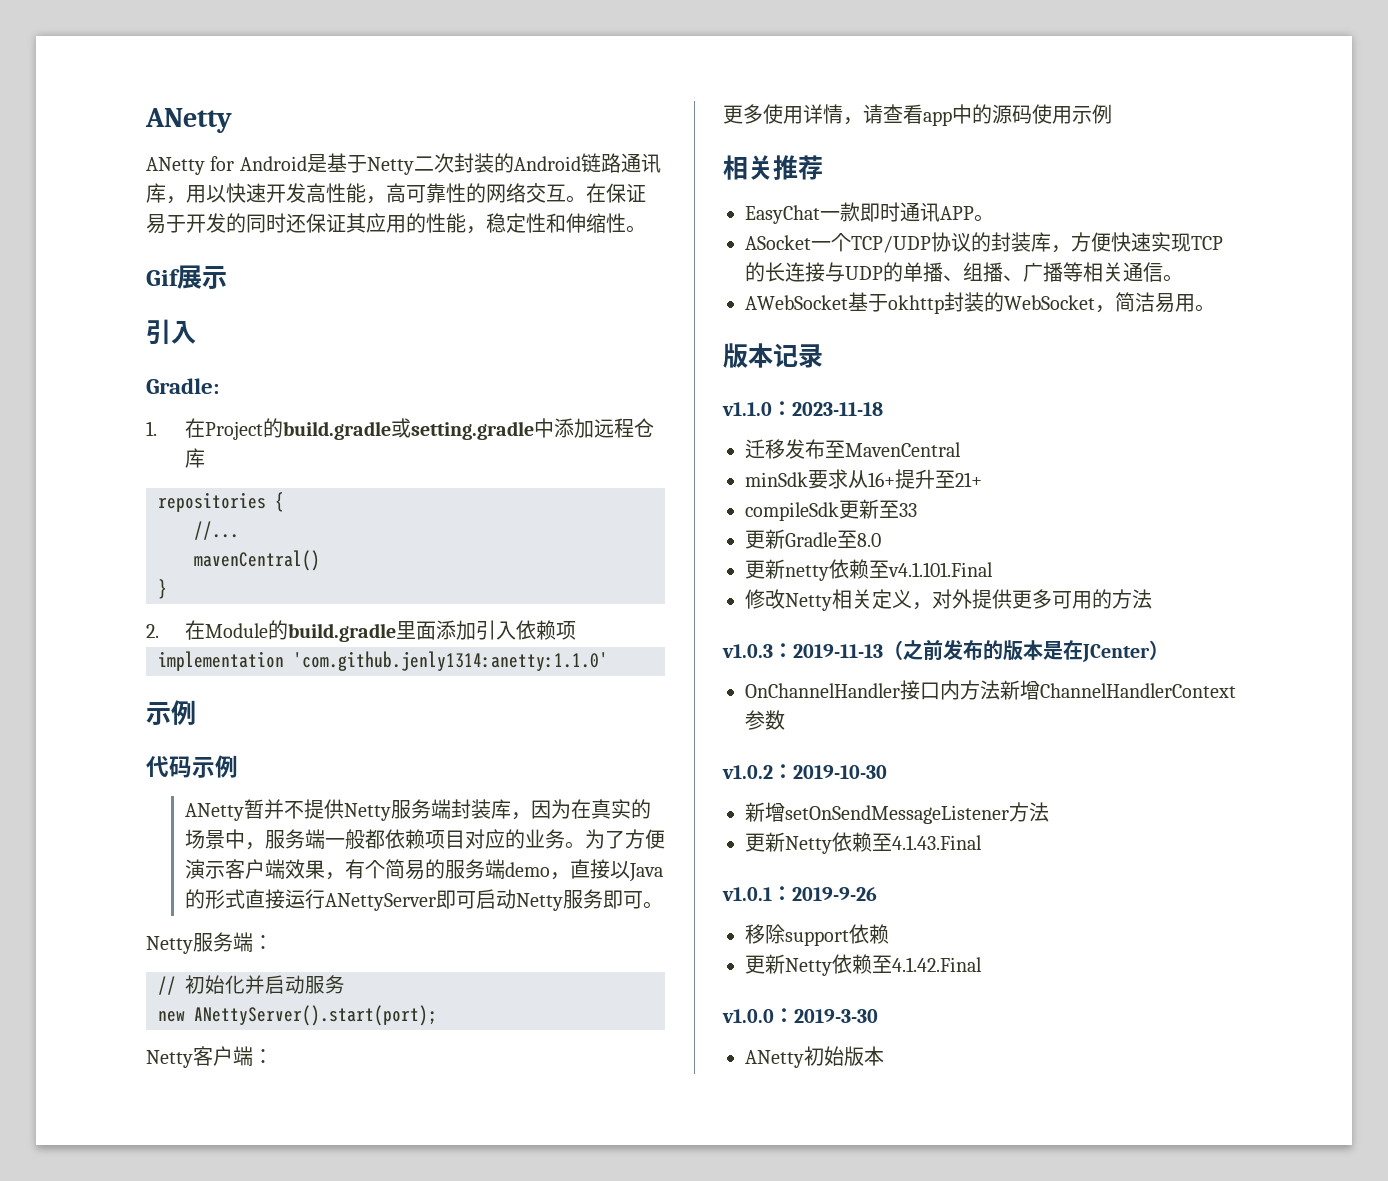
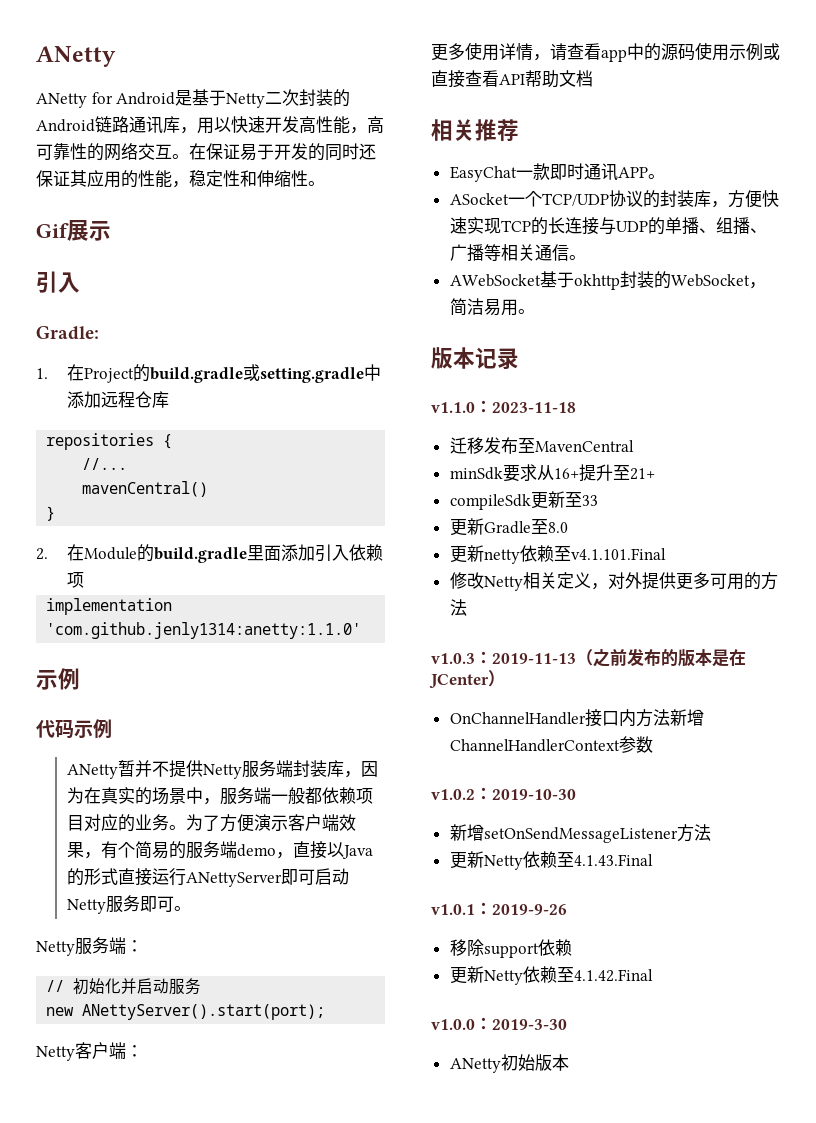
- 更多使用详情，请查看app中的源码使用示例
+ 更多使用详情，请查看app中的源码使用示例或直接查看API帮助文档

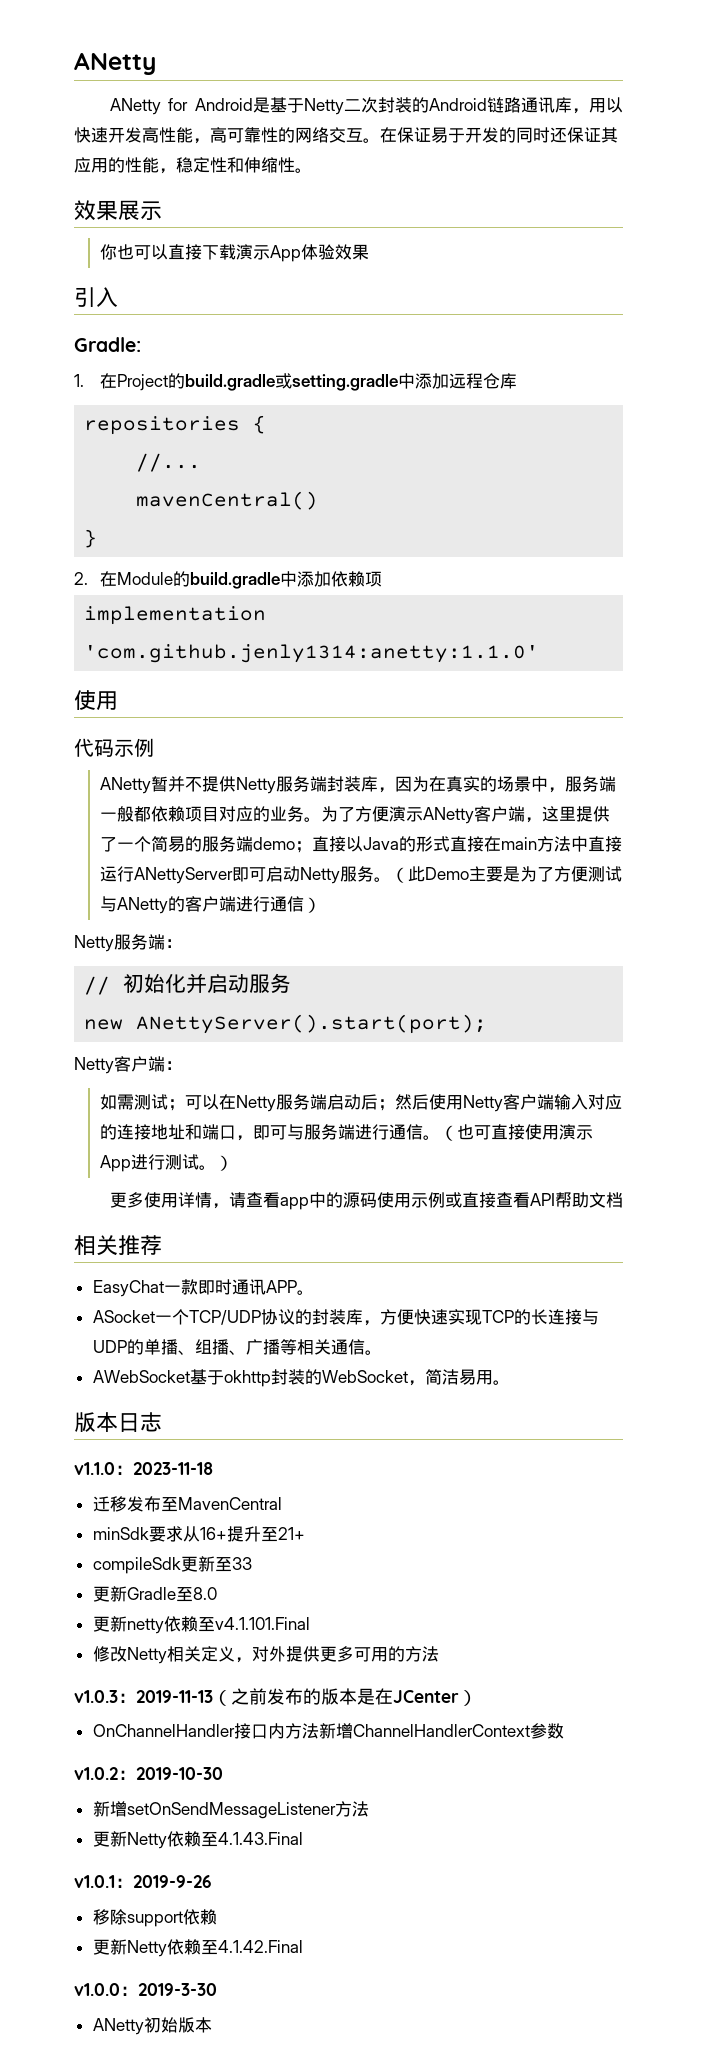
- Gif展示
+ 效果展示
+ 你也可以直接下载演示App体验效果
- 2.在Module的build.gradle里面添加引入依赖项
+ 2.在Module的build.gradle中添加依赖项
  implementation 'com.github.jenly1314:anetty:1.1.0'
- 示例
+ 使用
- 为了方便演示客户端效果，有个简易的服务端demo，直接以Java的形式直接运行ANettyServer即可启动Netty服务即可。
+ 为了方便演示ANetty客户端，这里提供了一个简易的服务端demo；直接以Java的形式直接在main方法中直接运行ANettyServer即可启动Netty服务。（此Demo主要是为了方便测试与ANetty的客户端进行通信）
+ 如需测试；可以在Netty服务端启动后；然后使用Netty客户端输入对应的连接地址和端口，即可与服务端进行通信。（也可直接使用演示App进行测试。）
- 版本记录
+ 版本日志

